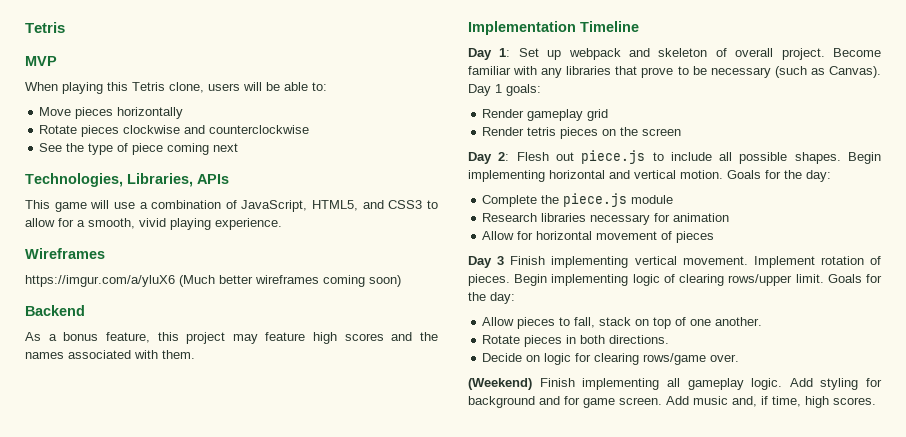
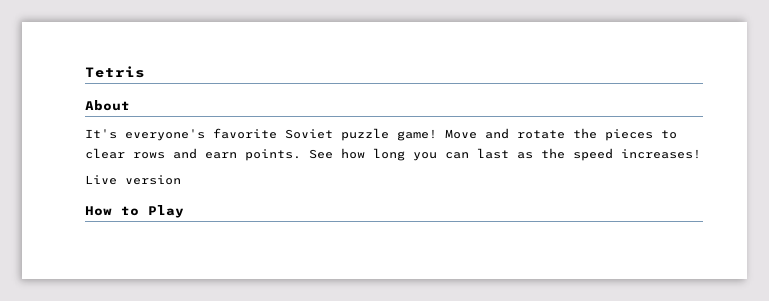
- MVP
- When playing this Tetris clone, users will be able to:
- Move pieces horizontally
- Rotate pieces clockwise and counterclockwise
- See the type of piece coming next
- Technologies, Libraries, APIs
- This game will use a combination of JavaScript, HTML5, and CSS3 to allow for a smooth, vivid playing experience.
- Wireframes
- https://imgur.com/a/yluX6 (Much better wireframes coming soon)
- Backend
- As a bonus feature, this project may feature high scores and the names associated with them.
- Implementation Timeline
- Day 1: Set up webpack and skeleton of overall project. Become familiar with any libraries that prove to be necessary (such as Canvas). Day 1 goals:
- Render gameplay grid
- Render tetris pieces on the screen
- Day 2: Flesh out piece.js to include all possible shapes. Begin implementing horizontal and vertical motion. Goals for the day:
- Complete the piece.js module
- Research libraries necessary for animation
- Allow for horizontal movement of pieces
- Day 3 Finish implementing vertical movement. Implement rotation of pieces. Begin implementing logic of clearing rows/upper limit. Goals for the day:
- Allow pieces to fall, stack on top of one another.
- Rotate pieces in both directions.
- Decide on logic for clearing rows/game over.
- (Weekend) Finish implementing all gameplay logic. Add styling for background and for game screen. Add music and, if time, high scores.
+ About
+ It's everyone's favorite Soviet puzzle game! Move and rotate the pieces to clear rows and earn points. See how long you can last as the speed increases!
+ Live version
+ How to Play

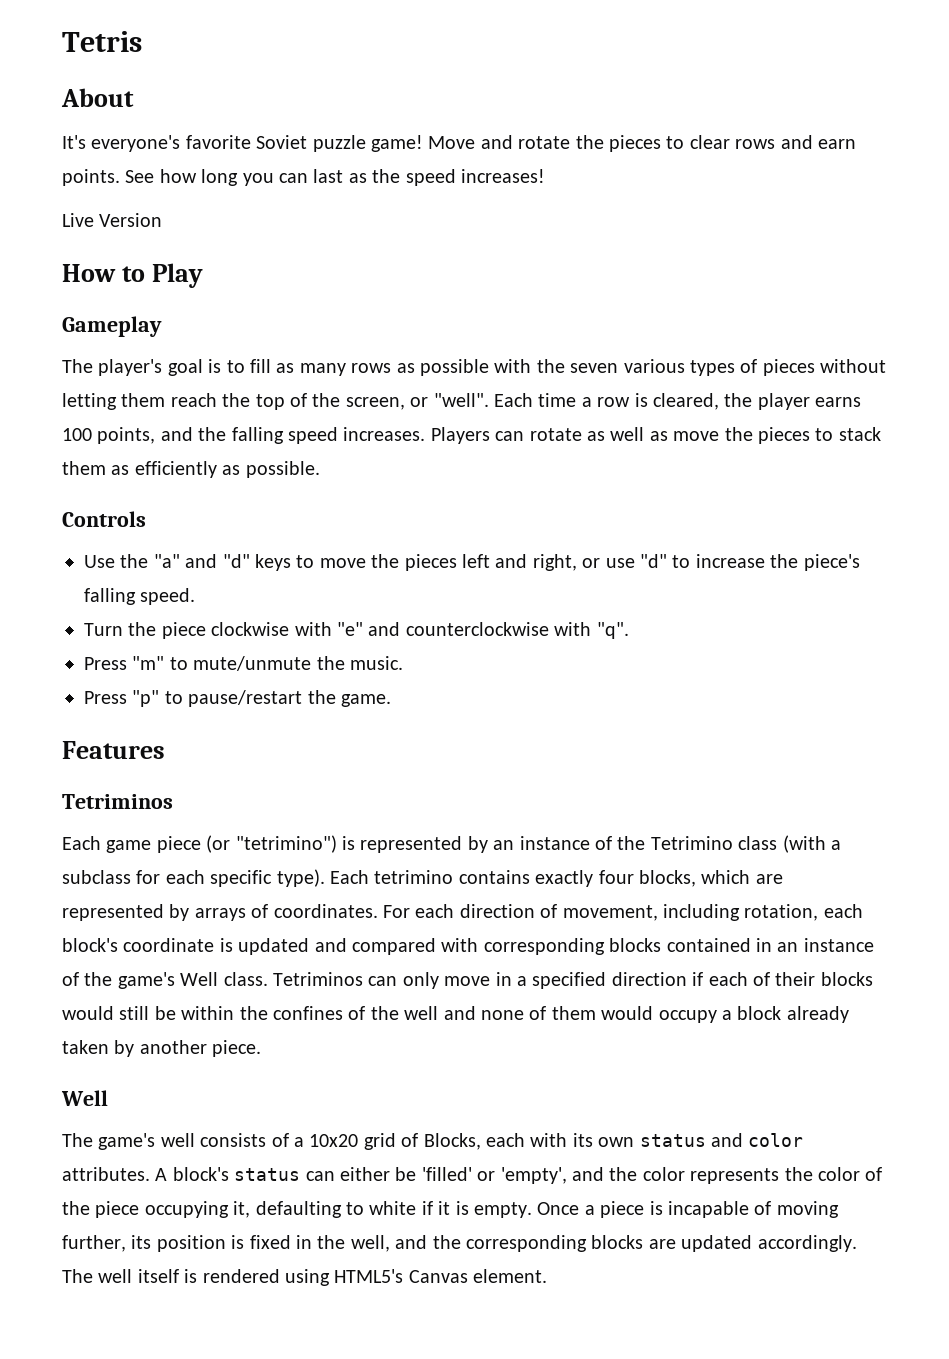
- Live version
+ Live Version
+ Gameplay
+ The player's goal is to fill as many rows as possible with the seven various types of pieces without letting them reach the top of the screen, or "well". Each time a row is cleared, the player earns 100 points, and the falling speed increases. Players can rotate as well as move the pieces to stack them as efficiently as possible.
+ Controls
+ Use the "a" and "d" keys to move the pieces left and right, or use "d" to increase the piece's falling speed.
+ Turn the piece clockwise with "e" and counterclockwise with "q".
+ Press "m" to mute/unmute the music.
+ Press "p" to pause/restart the game.
+ Features
+ Tetriminos
+ Each game piece (or "tetrimino") is represented by an instance of the Tetrimino class (with a subclass for each specific type). Each tetrimino contains exactly four blocks, which are represented by arrays of coordinates. For each direction of movement, including rotation, each block's coordinate is updated and compared with corresponding blocks contained in an instance of the game's Well class. Tetriminos can only move in a specified direction if each of their blocks would still be within the confines of the well and none of them would occupy a block already taken by another piece.
+ Well
+ The game's well consists of a 10x20 grid of Blocks, each with its own status and color attributes. A block's status can either be 'filled' or 'empty', and the color represents the color of the piece occupying it, defaulting to white if it is empty. Once a piece is incapable of moving further, its position is fixed in the well, and the corresponding blocks are updated accordingly. The well itself is rendered using HTML5's Canvas element.

